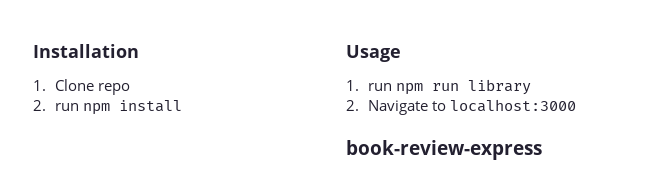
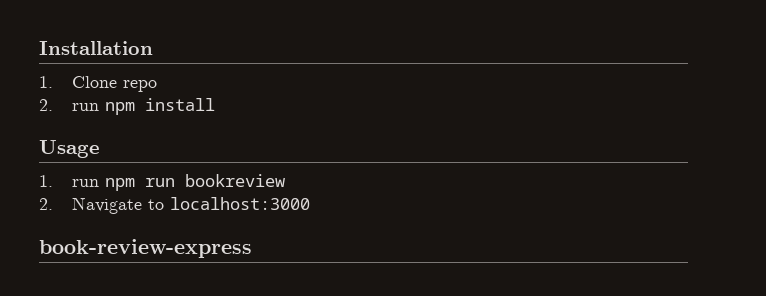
- 1. run npm run library
+ 1. run npm run bookreview

